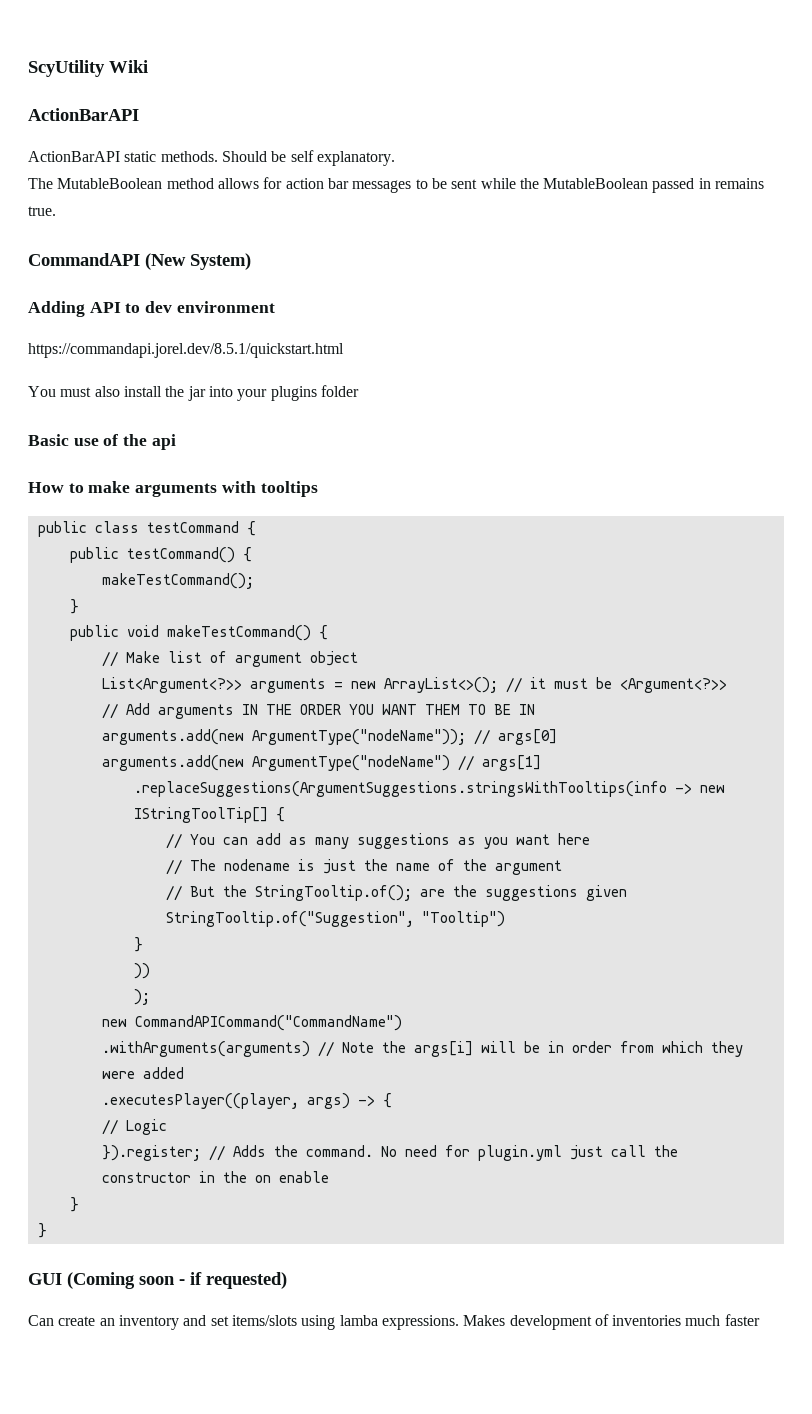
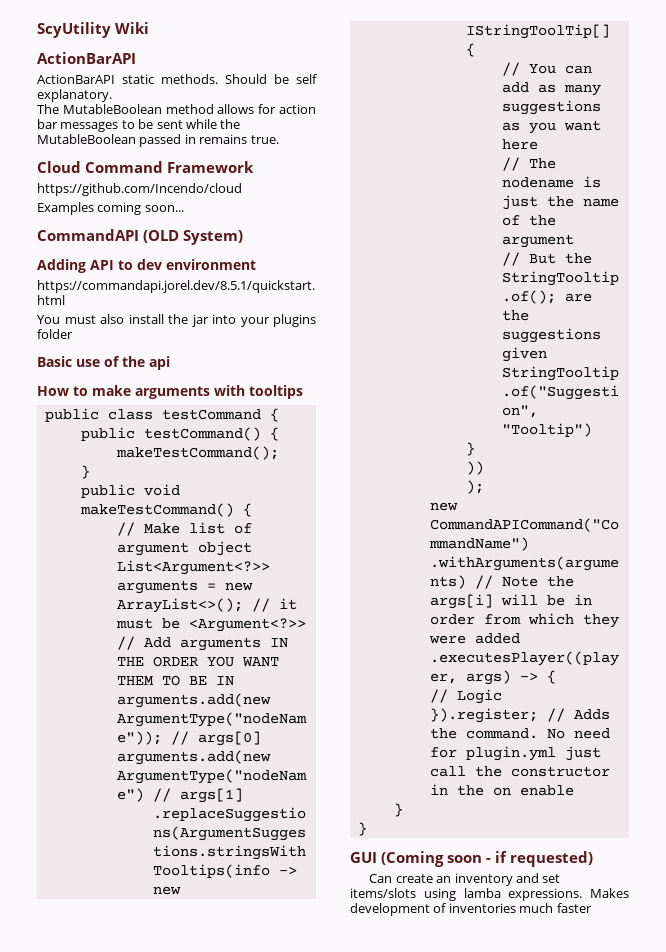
+ Cloud Command Framework
+ https://github.com/Incendo/cloud
+ Examples coming soon...
- CommandAPI (New System)
+ CommandAPI (OLD System)

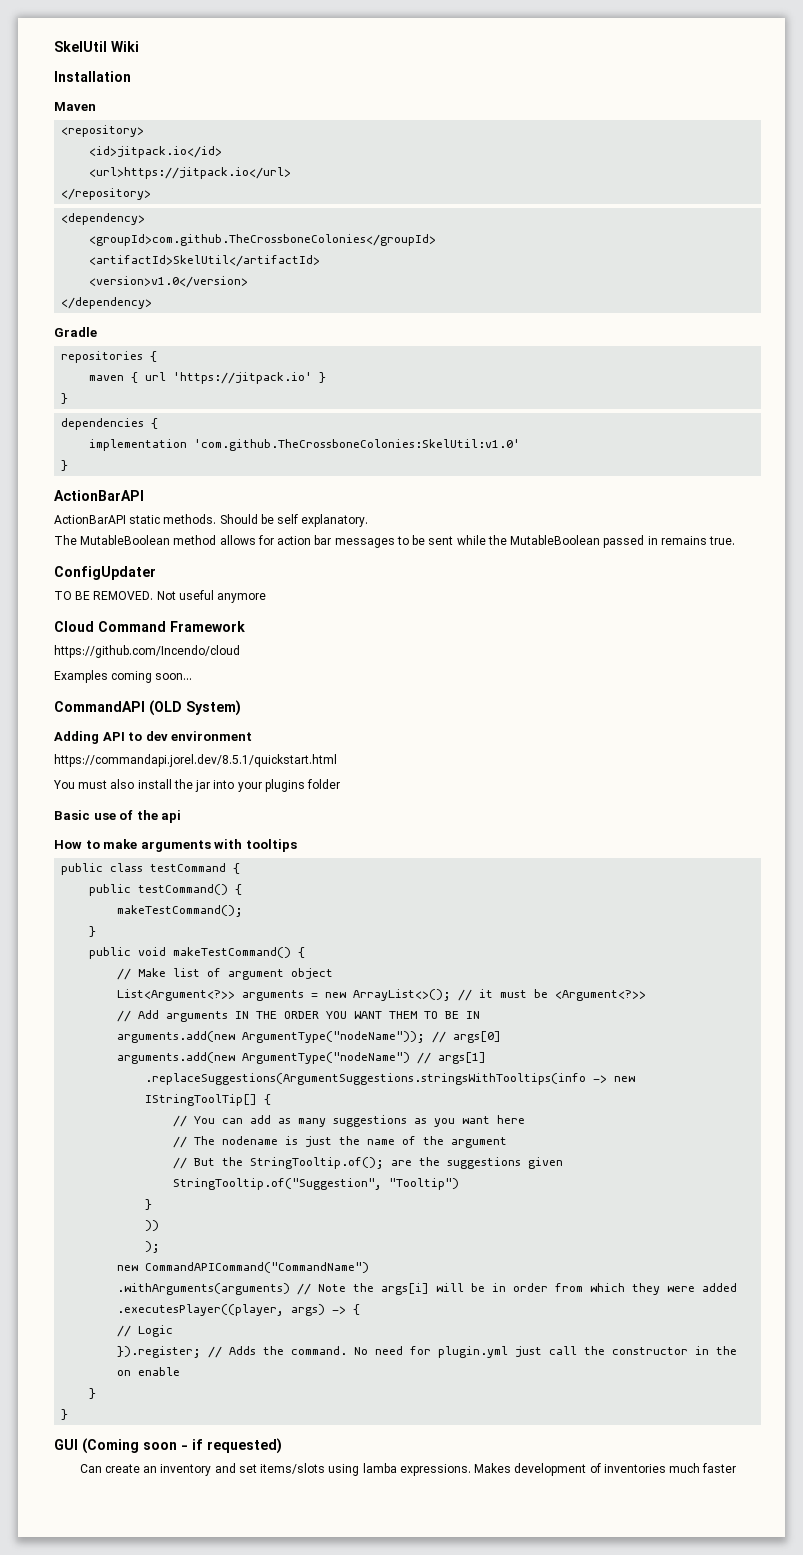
- ScyUtility Wiki
+ SkelUtil Wiki
+ Installation
+ Maven
+ <repository>
+ <id>jitpack.io</id>
+ <url>https://jitpack.io</url>
+ </repository>
+ <dependency>
+ <groupId>com.github.TheCrossboneColonies</groupId>
+ <artifactId>SkelUtil</artifactId>
+ <version>v1.0</version>
+ </dependency>
+ Gradle
+ repositories {
+ maven { url 'https://jitpack.io' }
+ }
+ dependencies {
+ implementation 'com.github.TheCrossboneColonies:SkelUtil:v1.0'
+ }
+ ConfigUpdater
+ TO BE REMOVED. Not useful anymore

